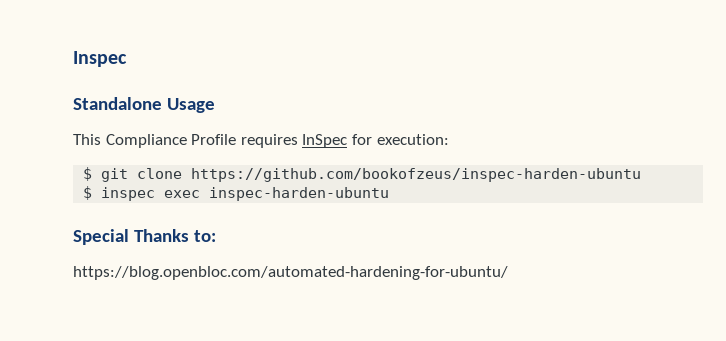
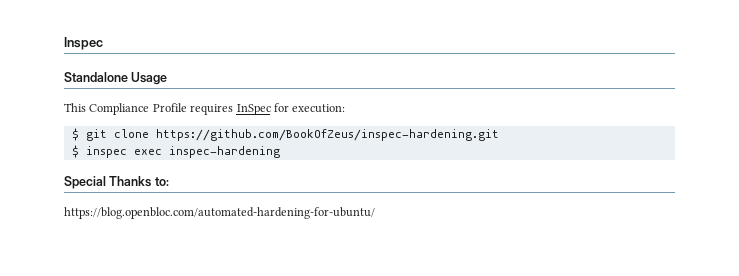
- $ git clone https://github.com/bookofzeus/inspec-harden-ubuntu
+ $ git clone https://github.com/BookOfZeus/inspec-hardening.git
- $ inspec exec inspec-harden-ubuntu
+ $ inspec exec inspec-hardening

